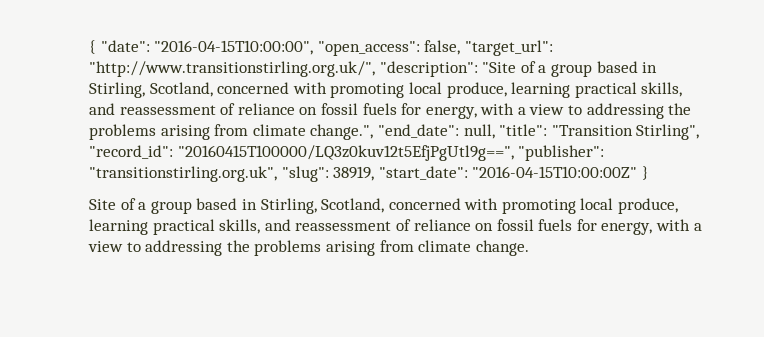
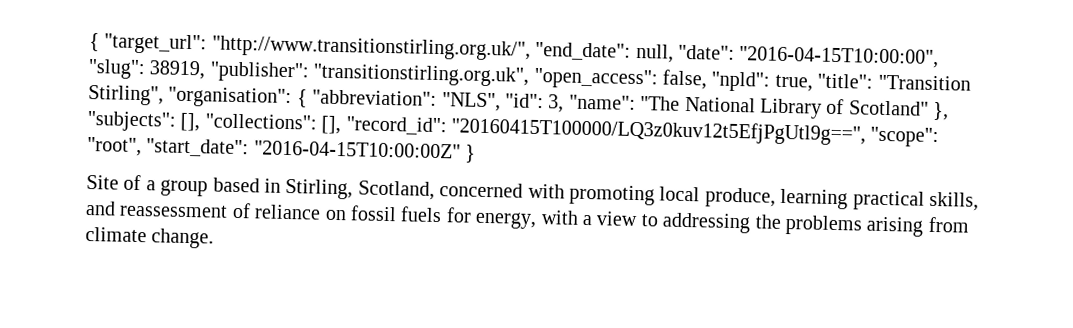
- { "date": "2016-04-15T10:00:00", "open_access": false, "target_url": "http://www.transitionstirling.org.uk/", "description": "Site of a group based in Stirling, Scotland, concerned with promoting local produce, learning practical skills, and reassessment of reliance on fossil fuels for energy, with a view to addressing the problems arising from climate change.", "end_date": null, "title": "Transition Stirling", "record_id": "20160415T100000/LQ3z0kuv12t5EfjPgUtl9g==", "publisher": "transitionstirling.org.uk", "slug": 38919, "start_date": "2016-04-15T10:00:00Z" }
+ { "target_url": "http://www.transitionstirling.org.uk/", "end_date": null, "date": "2016-04-15T10:00:00", "slug": 38919, "publisher": "transitionstirling.org.uk", "open_access": false, "npld": true, "title": "Transition Stirling", "organisation": { "abbreviation": "NLS", "id": 3, "name": "The National Library of Scotland" }, "subjects": [], "collections": [], "record_id": "20160415T100000/LQ3z0kuv12t5EfjPgUtl9g==", "scope": "root", "start_date": "2016-04-15T10:00:00Z" }

